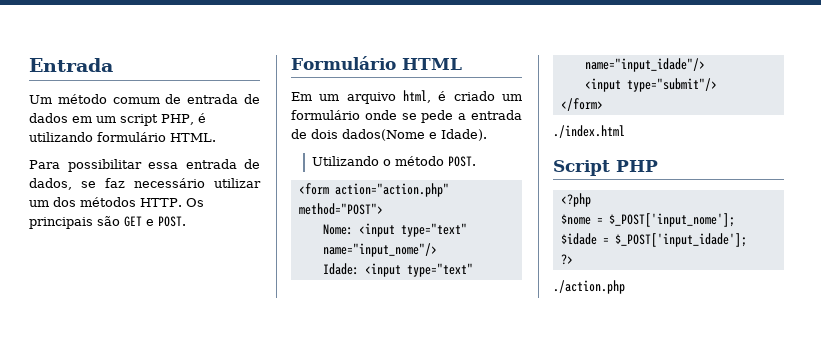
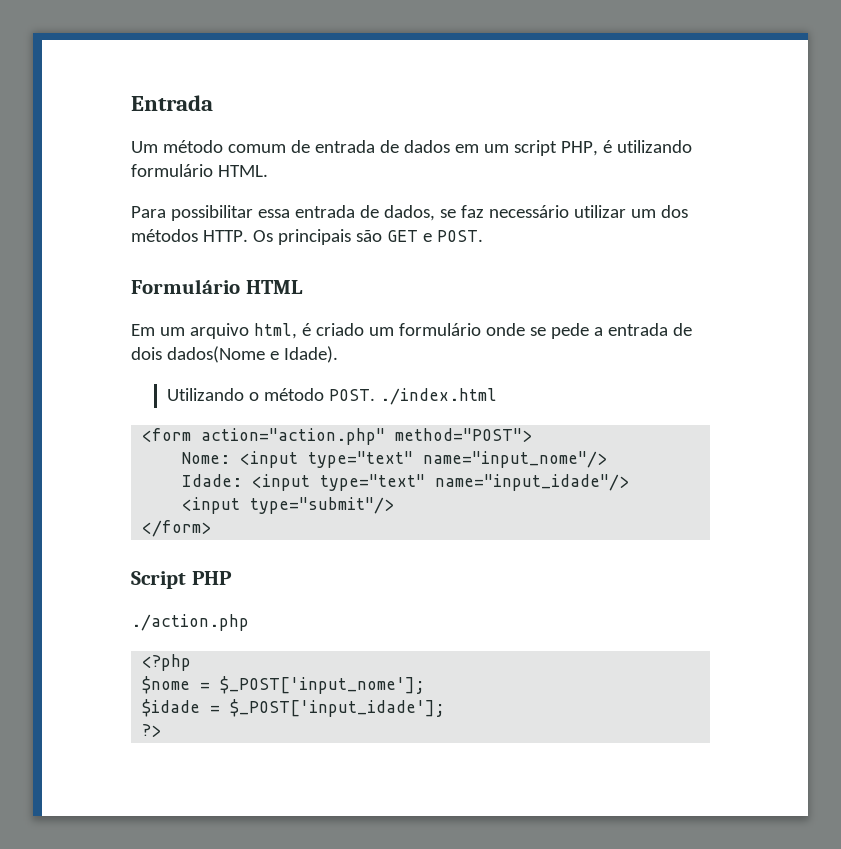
- Utilizando o método POST.
+ Utilizando o método POST. ./index.html
- ./index.html
+ ./action.php
- ./action.php

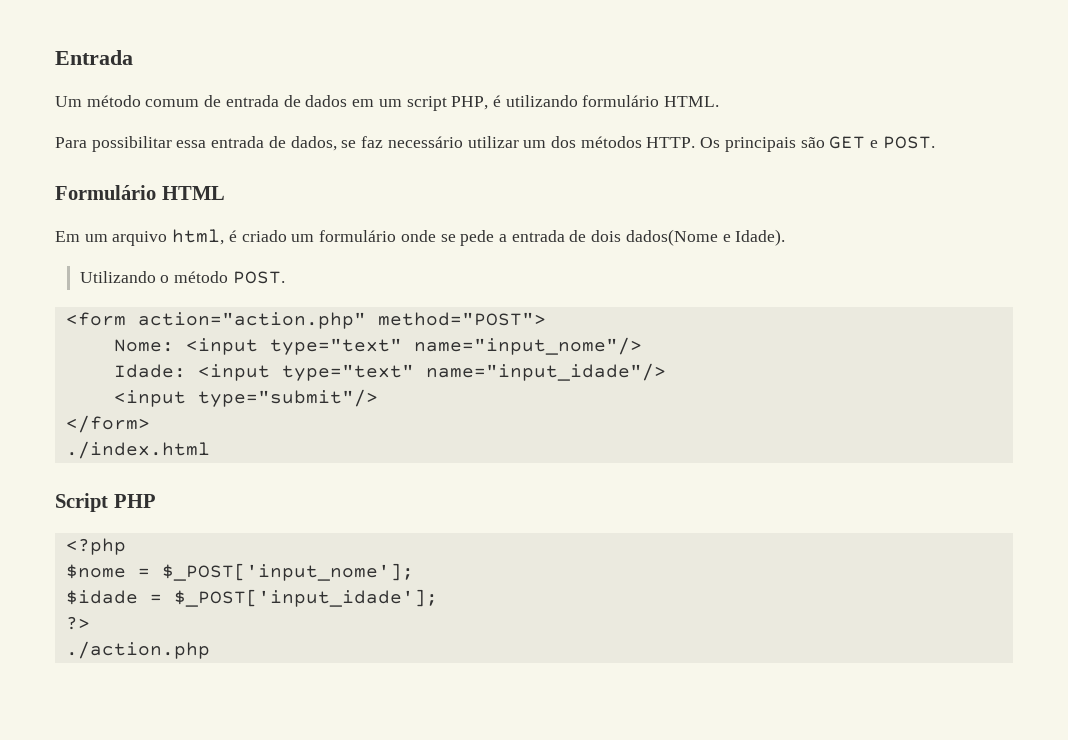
- Utilizando o método POST. ./index.html
+ Utilizando o método POST.
+ ./index.html
- ./action.php
+ ./action.php

